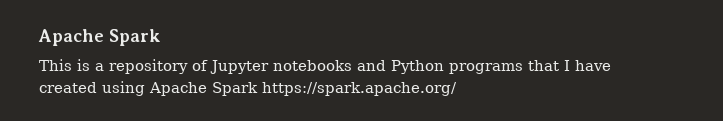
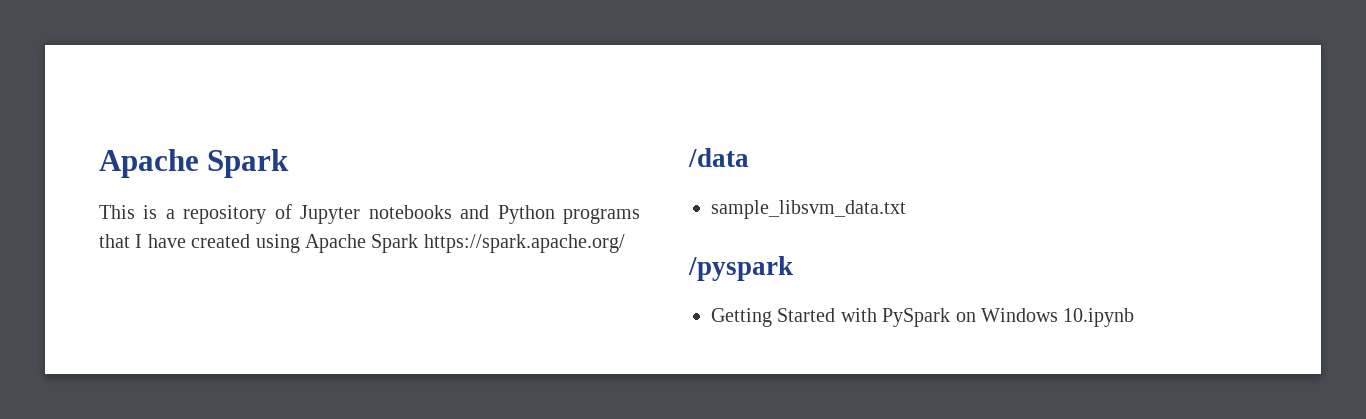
+ /data
+ sample_libsvm_data.txt
+ /pyspark
+ Getting Started with PySpark on Windows 10.ipynb

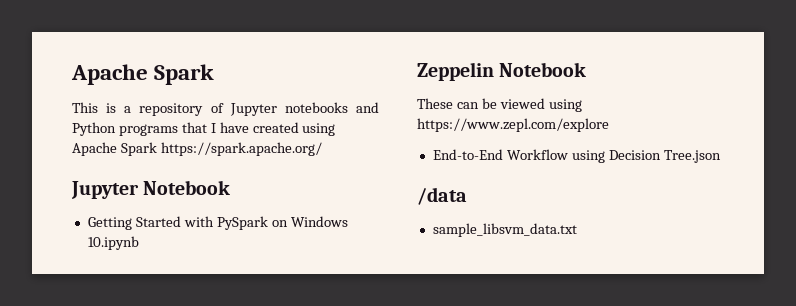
- /data
- sample_libsvm_data.txt
- /pyspark
+ Jupyter Notebook
+ Zeppelin Notebook
+ These can be viewed using https://www.zepl.com/explore
+ End-to-End Workflow using Decision Tree.json
+ /data
+ sample_libsvm_data.txt

